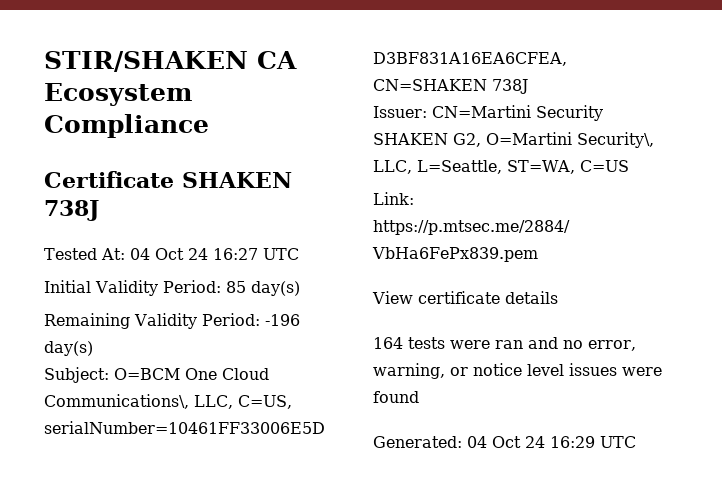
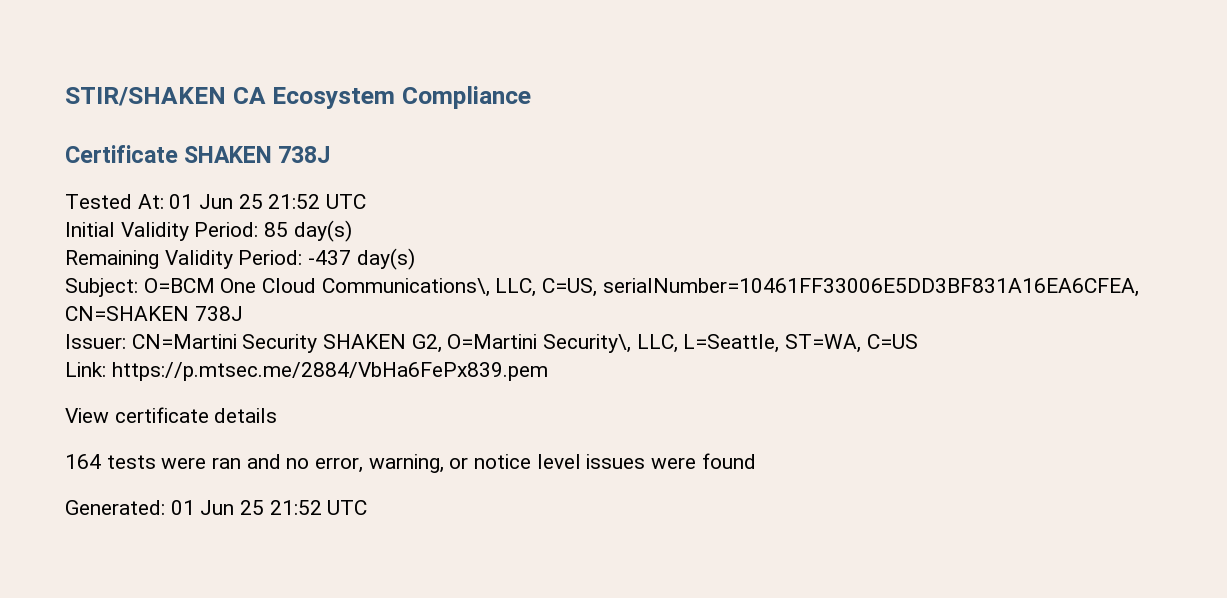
- Tested At: 04 Oct 24 16:27 UTC
+ Tested At: 01 Jun 25 21:52 UTC
- Remaining Validity Period: -196 day(s)
+ Remaining Validity Period: -437 day(s)
- Generated: 04 Oct 24 16:29 UTC
+ Generated: 01 Jun 25 21:52 UTC

